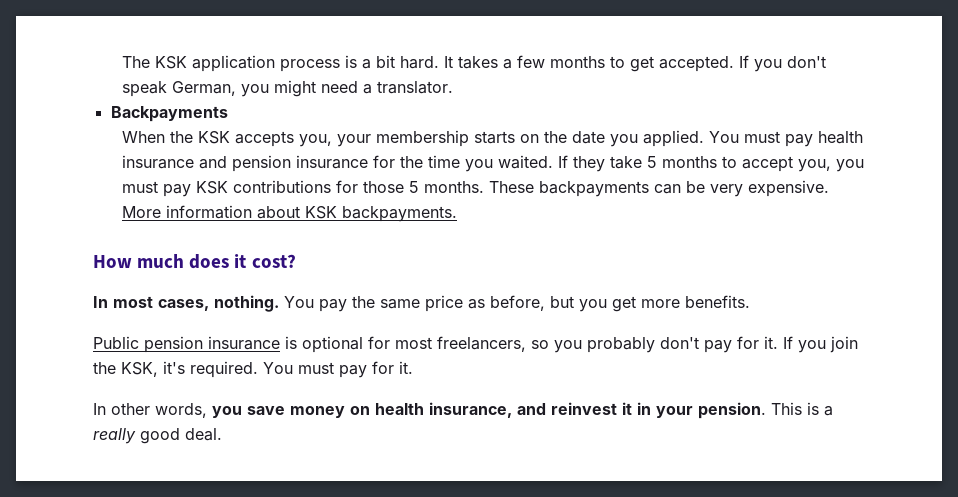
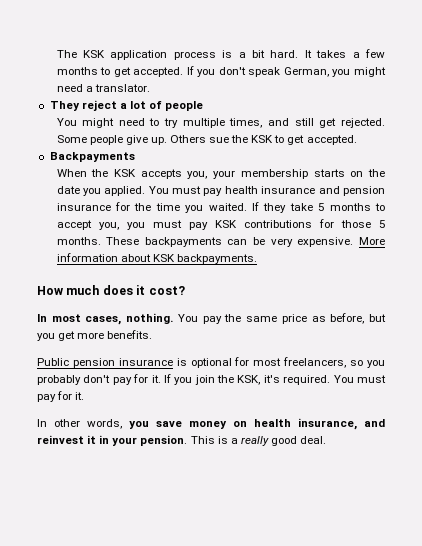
+ They reject a lot of people
+ You might need to try multiple times, and still get rejected. Some people give up. Others sue the KSK to get accepted.

